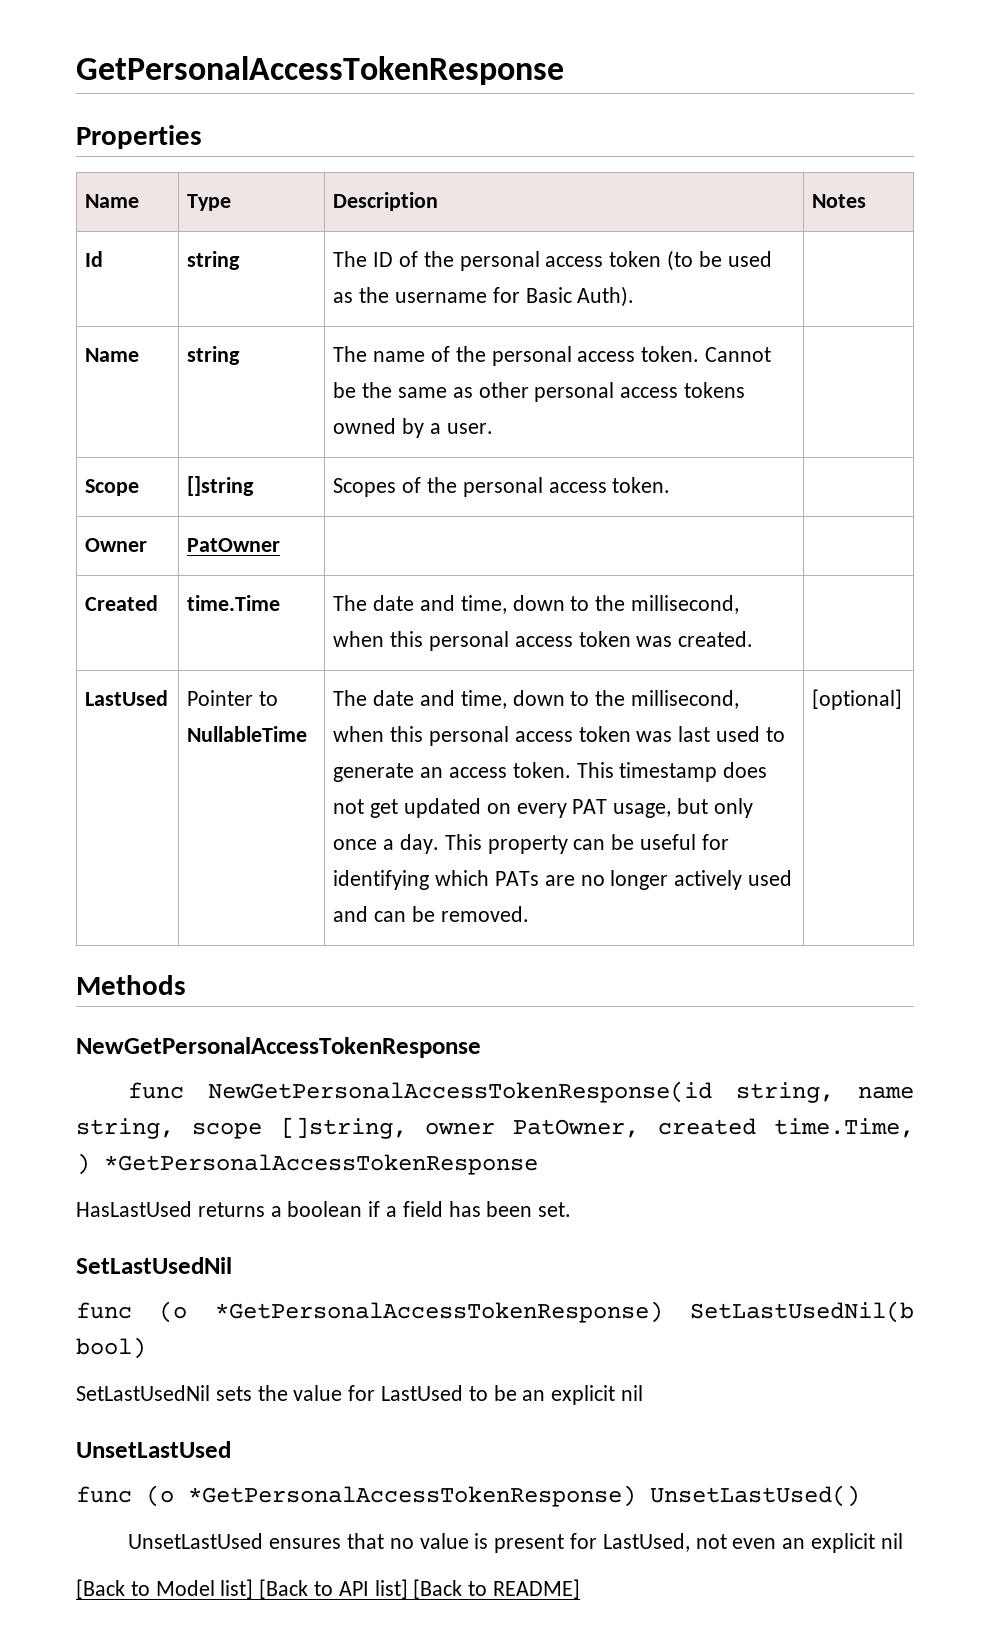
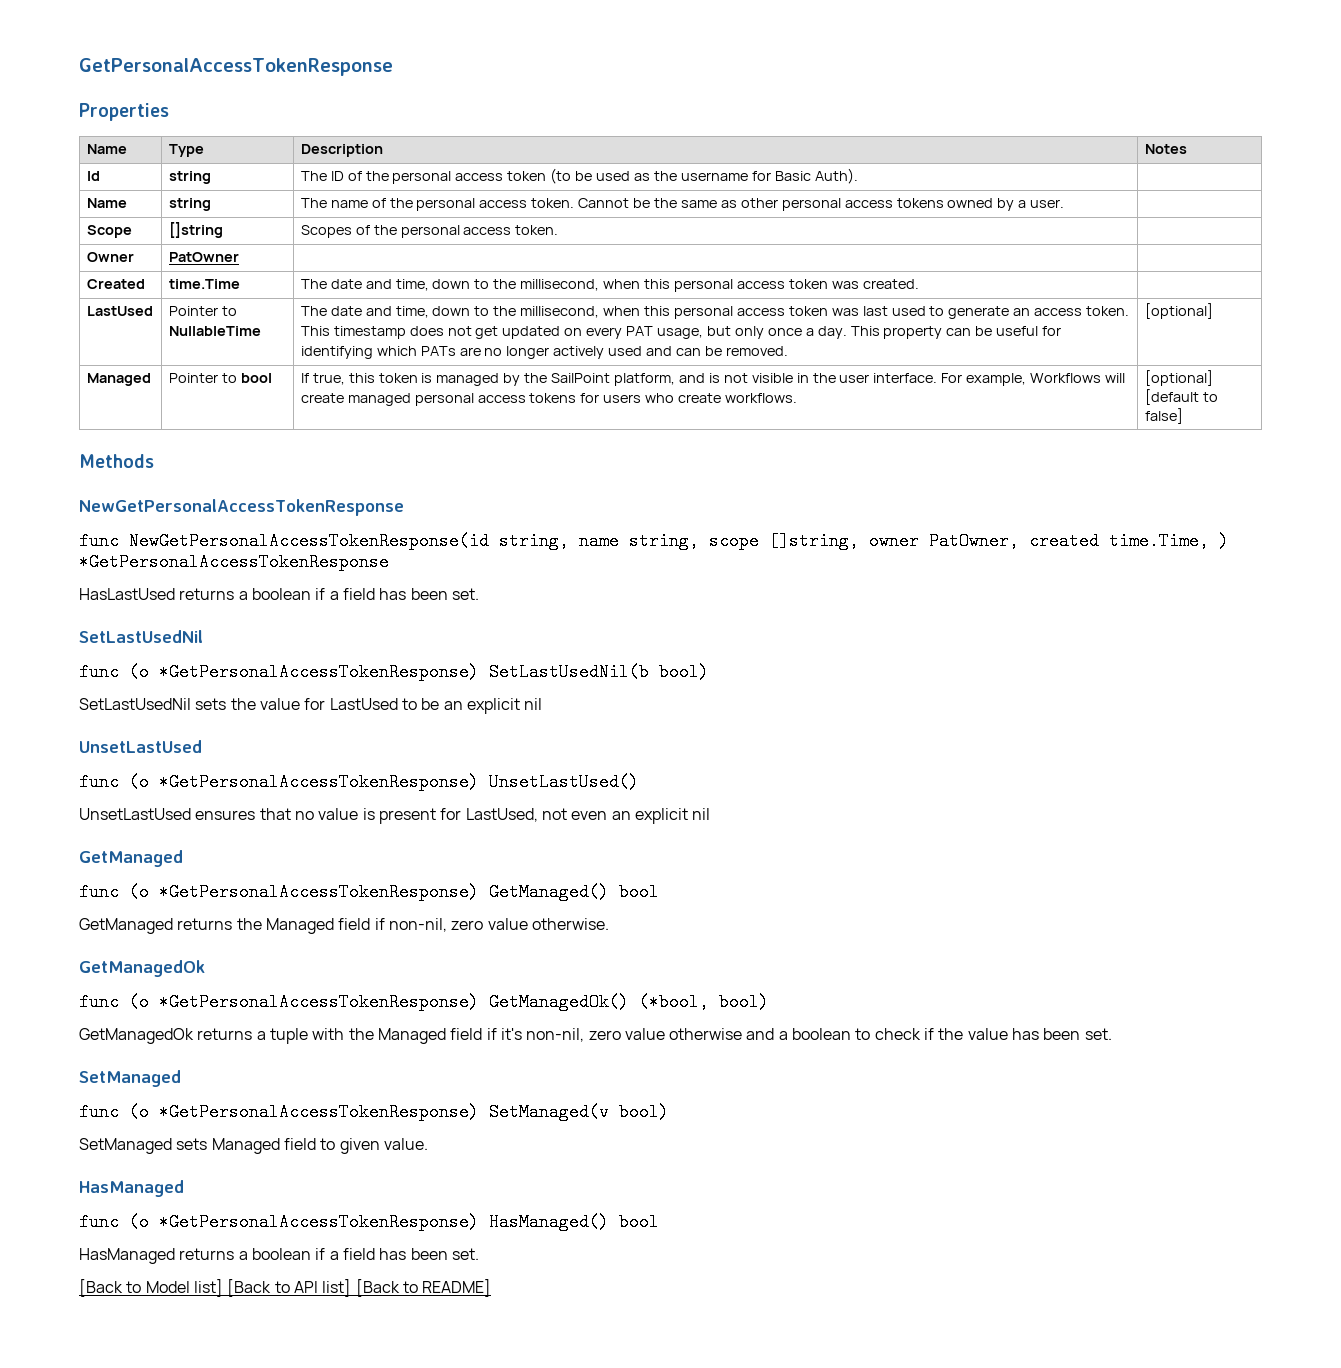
+ Managed | Pointer to bool | If true, this token is managed by the SailPoint platform, and is not visible in the user interface. For example, Workflows will create managed personal access tokens for users who create workflows. | [optional] [default to false]
  UnsetLastUsed ensures that no value is present for LastUsed, not even an explicit nil
+ GetManaged
+ func (o *GetPersonalAccessTokenResponse) GetManaged() bool
+ GetManaged returns the Managed field if non-nil, zero value otherwise.
+ GetManagedOk
+ func (o *GetPersonalAccessTokenResponse) GetManagedOk() (*bool, bool)
+ GetManagedOk returns a tuple with the Managed field if it's non-nil, zero value otherwise and a boolean to check if the value has been set.
+ SetManaged
+ func (o *GetPersonalAccessTokenResponse) SetManaged(v bool)
+ SetManaged sets Managed field to given value.
+ HasManaged
+ func (o *GetPersonalAccessTokenResponse) HasManaged() bool
+ HasManaged returns a boolean if a field has been set.

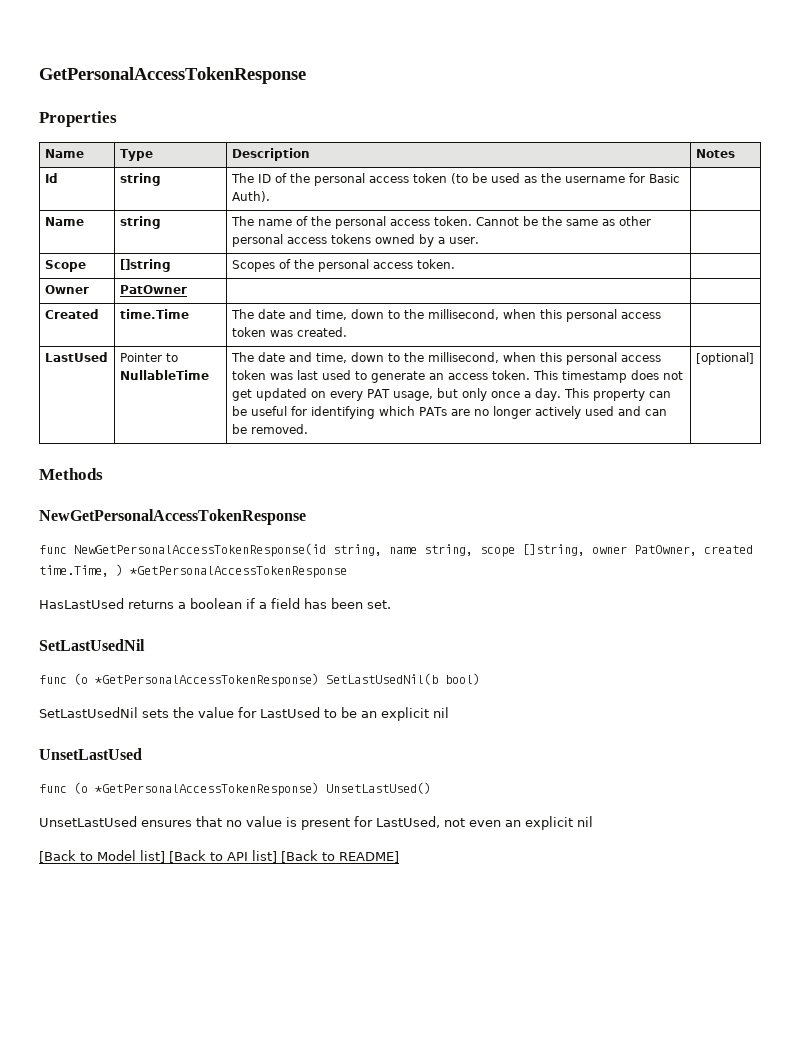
- Managed | Pointer to bool | If true, this token is managed by the SailPoint platform, and is not visible in the user interface. For example, Workflows will create managed personal access tokens for users who create workflows. | [optional] [default to false]
  UnsetLastUsed ensures that no value is present for LastUsed, not even an explicit nil
- GetManaged
- func (o *GetPersonalAccessTokenResponse) GetManaged() bool
- GetManaged returns the Managed field if non-nil, zero value otherwise.
- GetManagedOk
- func (o *GetPersonalAccessTokenResponse) GetManagedOk() (*bool, bool)
- GetManagedOk returns a tuple with the Managed field if it's non-nil, zero value otherwise and a boolean to check if the value has been set.
- SetManaged
- func (o *GetPersonalAccessTokenResponse) SetManaged(v bool)
- SetManaged sets Managed field to given value.
- HasManaged
- func (o *GetPersonalAccessTokenResponse) HasManaged() bool
- HasManaged returns a boolean if a field has been set.

